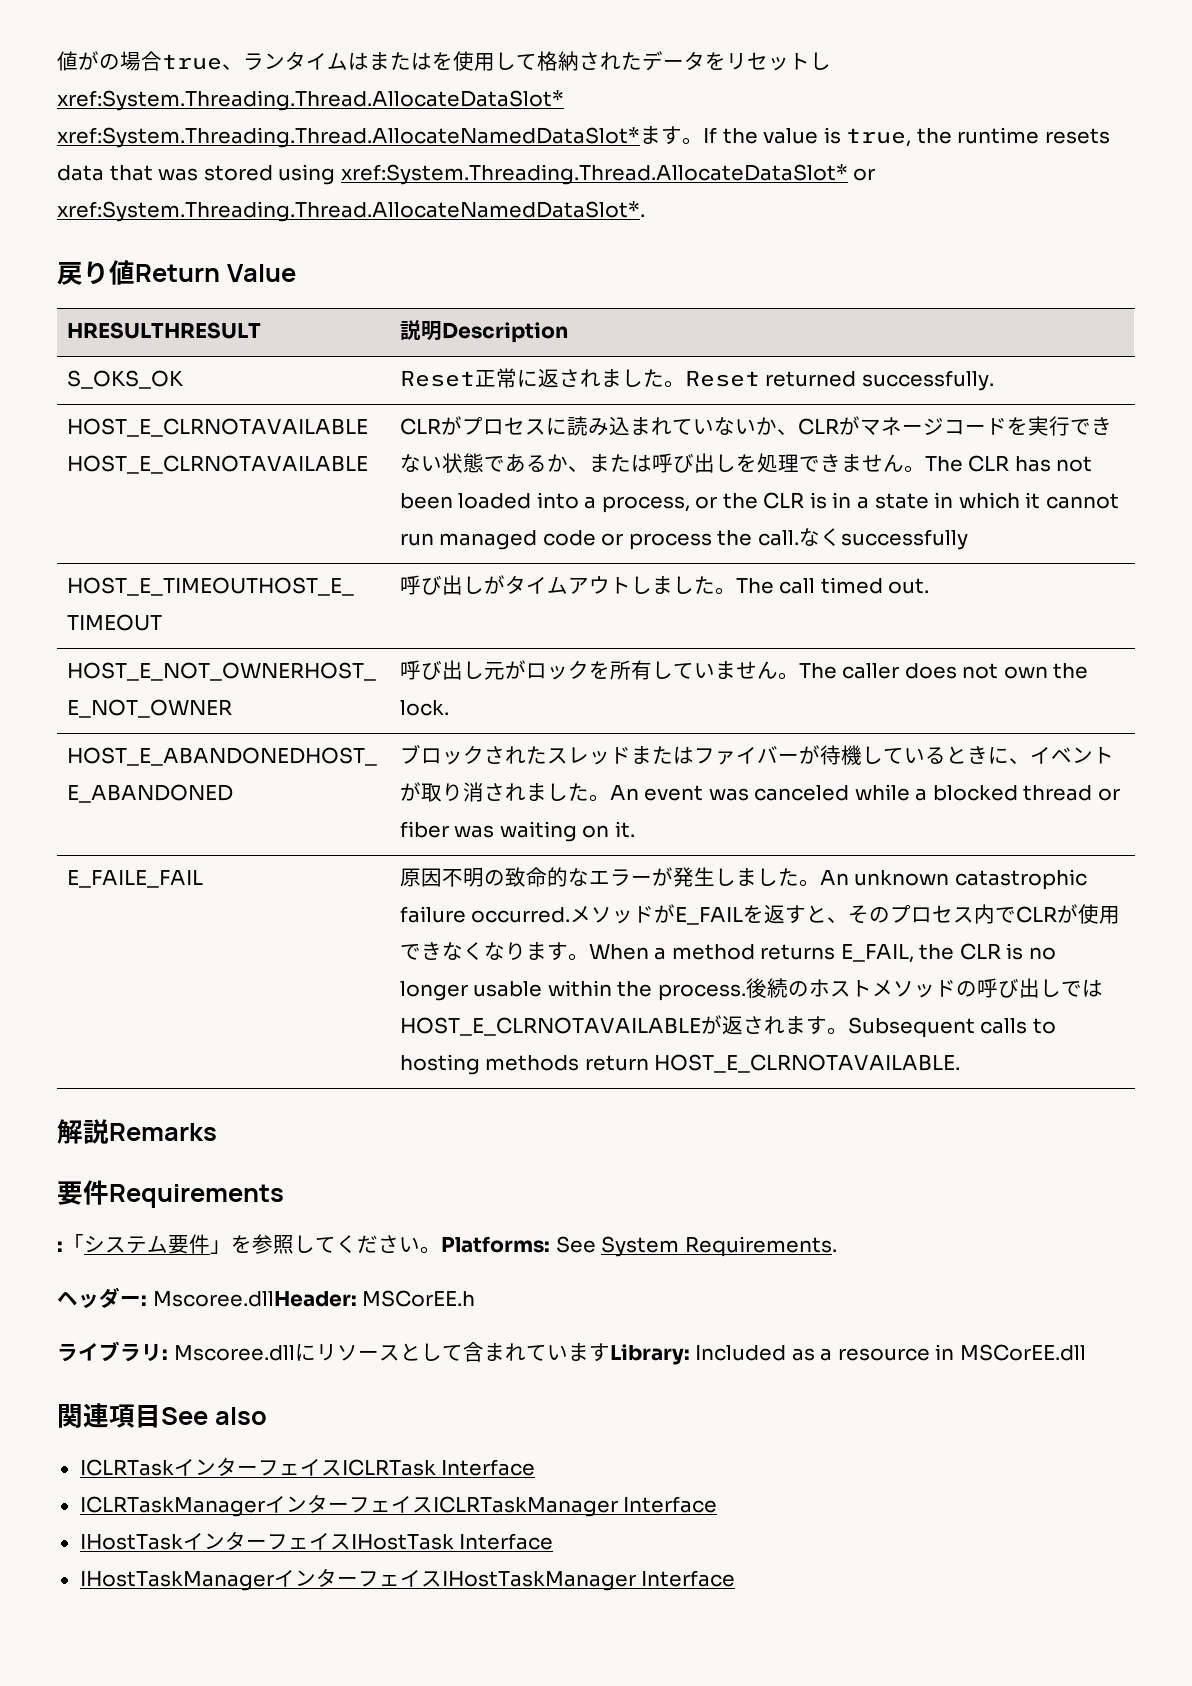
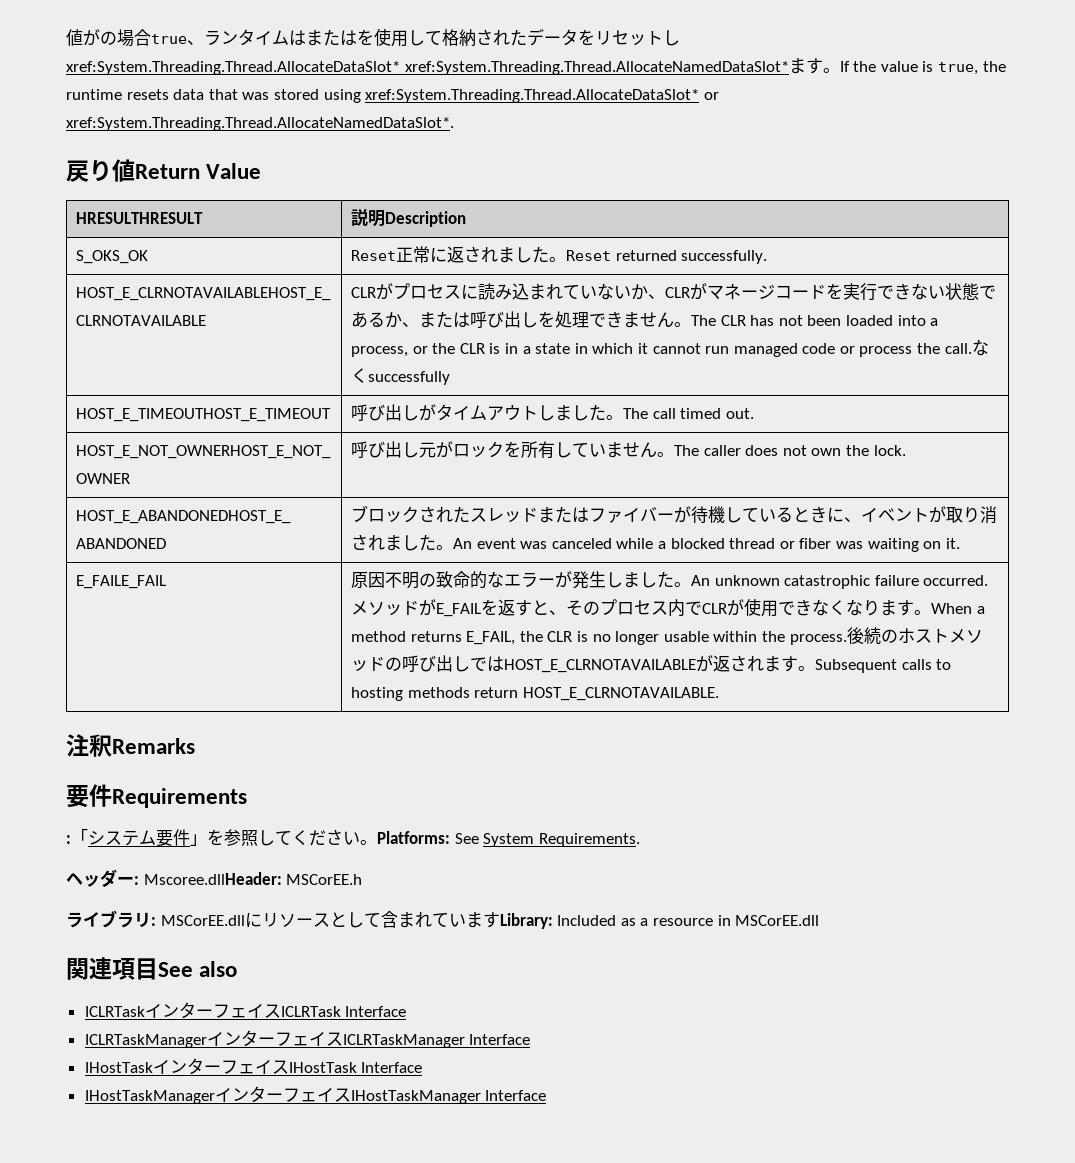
- 解説Remarks
+ 注釈Remarks
- ライブラリ: Mscoree.dllにリソースとして含まれていますLibrary: Included as a resource in MSCorEE.dll
+ ライブラリ: MSCorEE.dllにリソースとして含まれていますLibrary: Included as a resource in MSCorEE.dll

